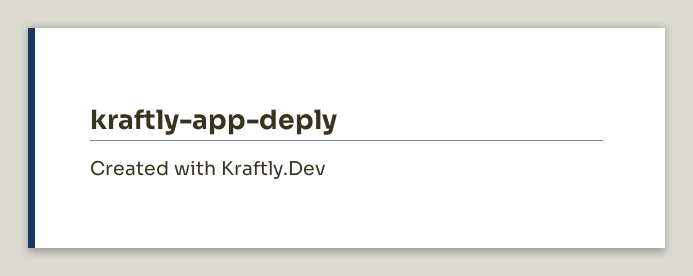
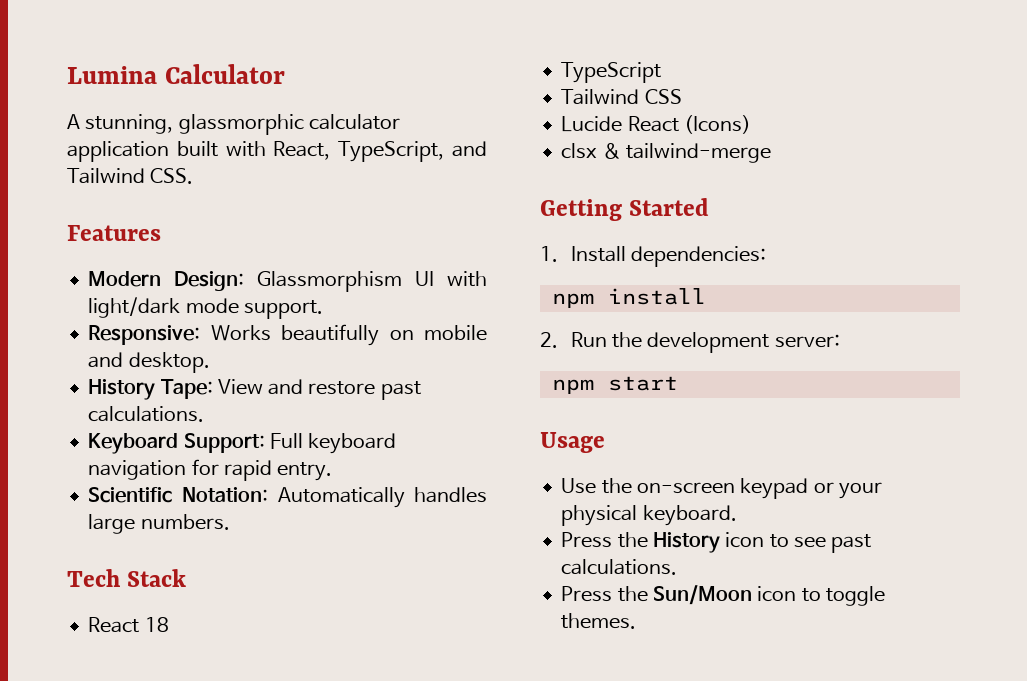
- kraftly-app-deply
- Created with Kraftly.Dev
+ Lumina Calculator
+ A stunning, glassmorphic calculator application built with React, TypeScript, and Tailwind CSS.
+ Features
+ Modern Design: Glassmorphism UI with light/dark mode support.
+ Responsive: Works beautifully on mobile and desktop.
+ History Tape: View and restore past calculations.
+ Keyboard Support: Full keyboard navigation for rapid entry.
+ Scientific Notation: Automatically handles large numbers.
+ Tech Stack
+ React 18
+ TypeScript
+ Tailwind CSS
+ Lucide React (Icons)
+ clsx & tailwind-merge
+ Getting Started
+ 1. Install dependencies:
+ npm install
+ 2. Run the development server:
+ npm start
+ Usage
+ Use the on-screen keypad or your physical keyboard.
+ Press the History icon to see past calculations.
+ Press the Sun/Moon icon to toggle themes.

